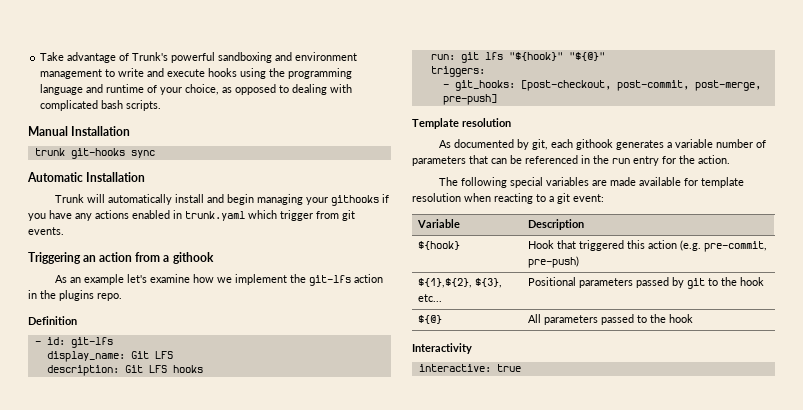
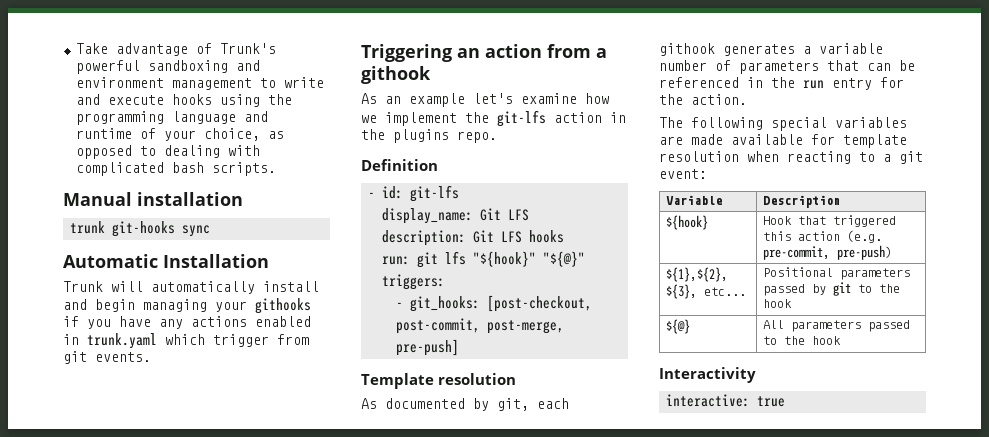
- Manual Installation
+ Manual installation

